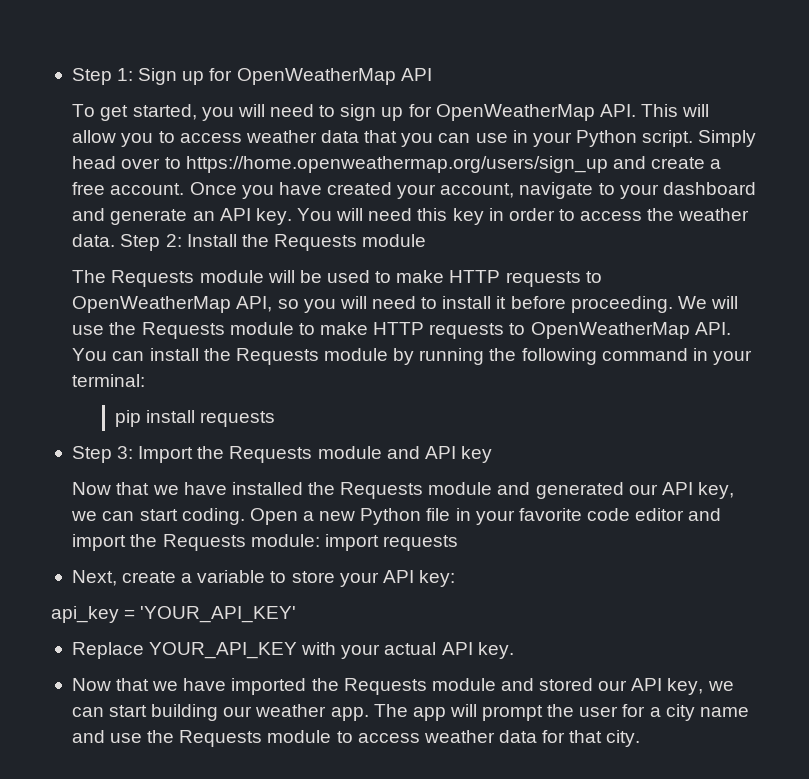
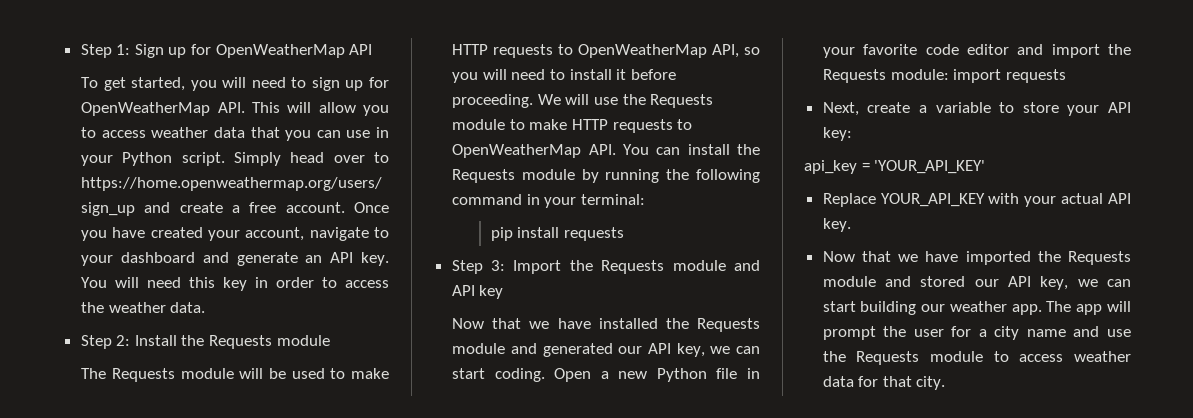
- You will need this key in order to access the weather data. Step 2: Install the Requests module
+ You will need this key in order to access the weather data.
+ Step 2: Install the Requests module

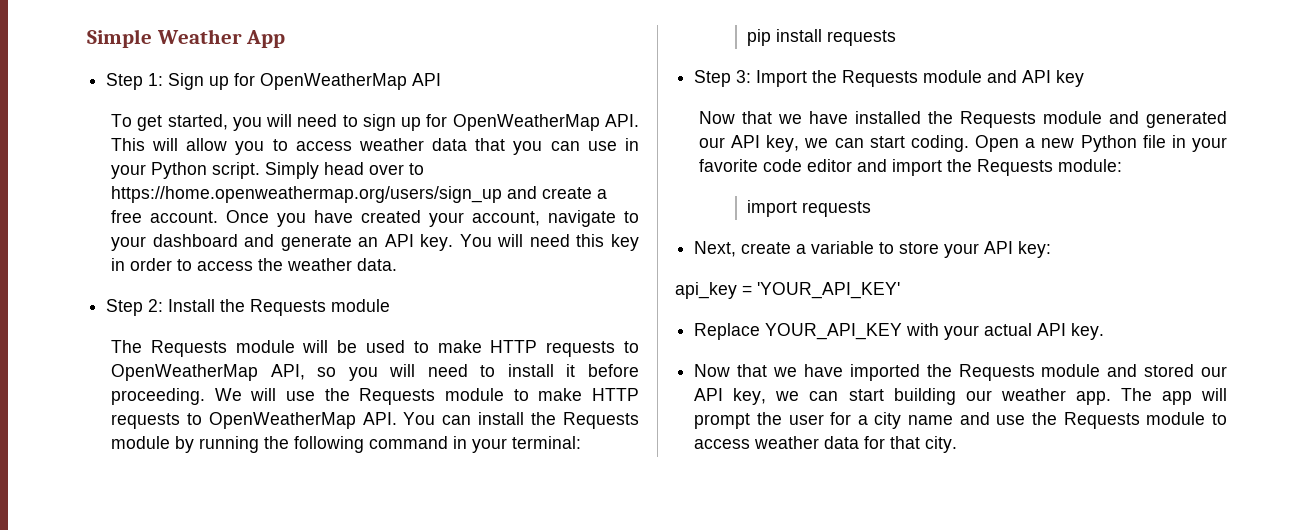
+ Simple Weather App
- Open a new Python file in your favorite code editor and import the Requests module: import requests
+ Open a new Python file in your favorite code editor and import the Requests module:
+ import requests

